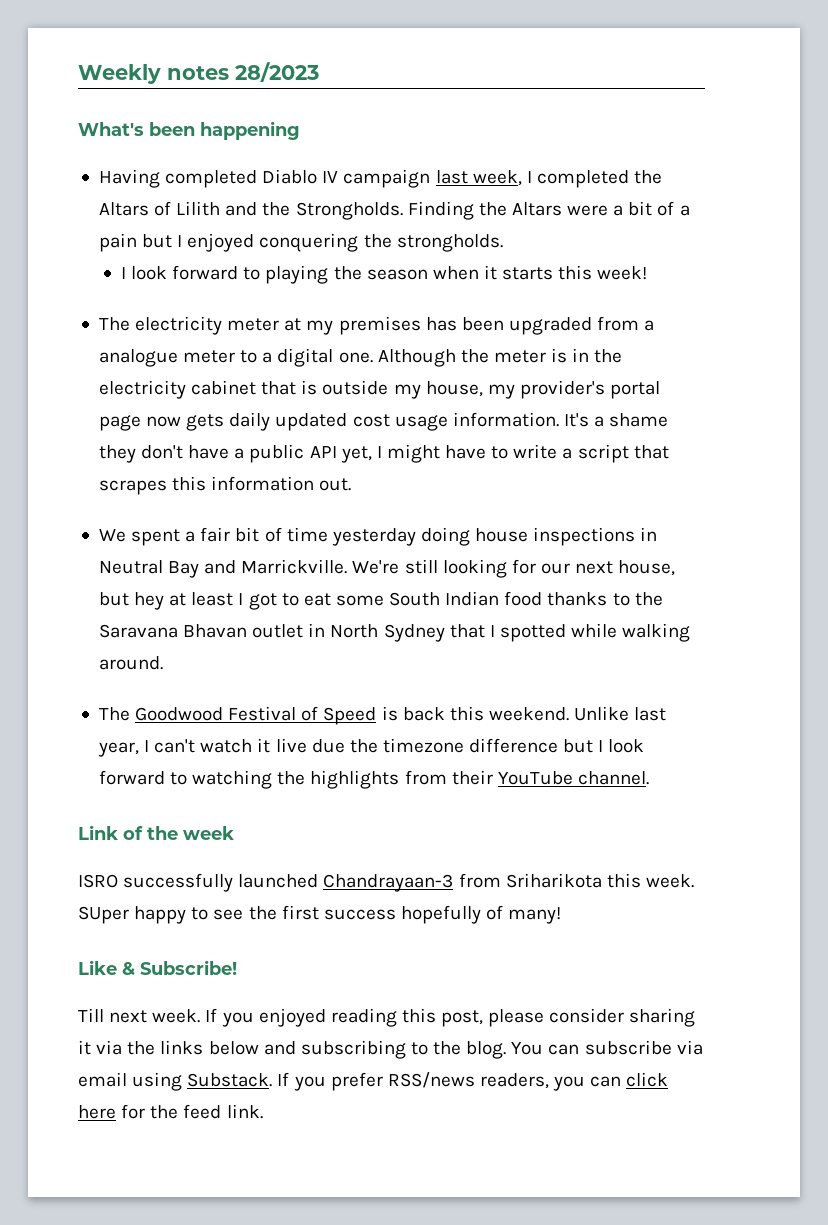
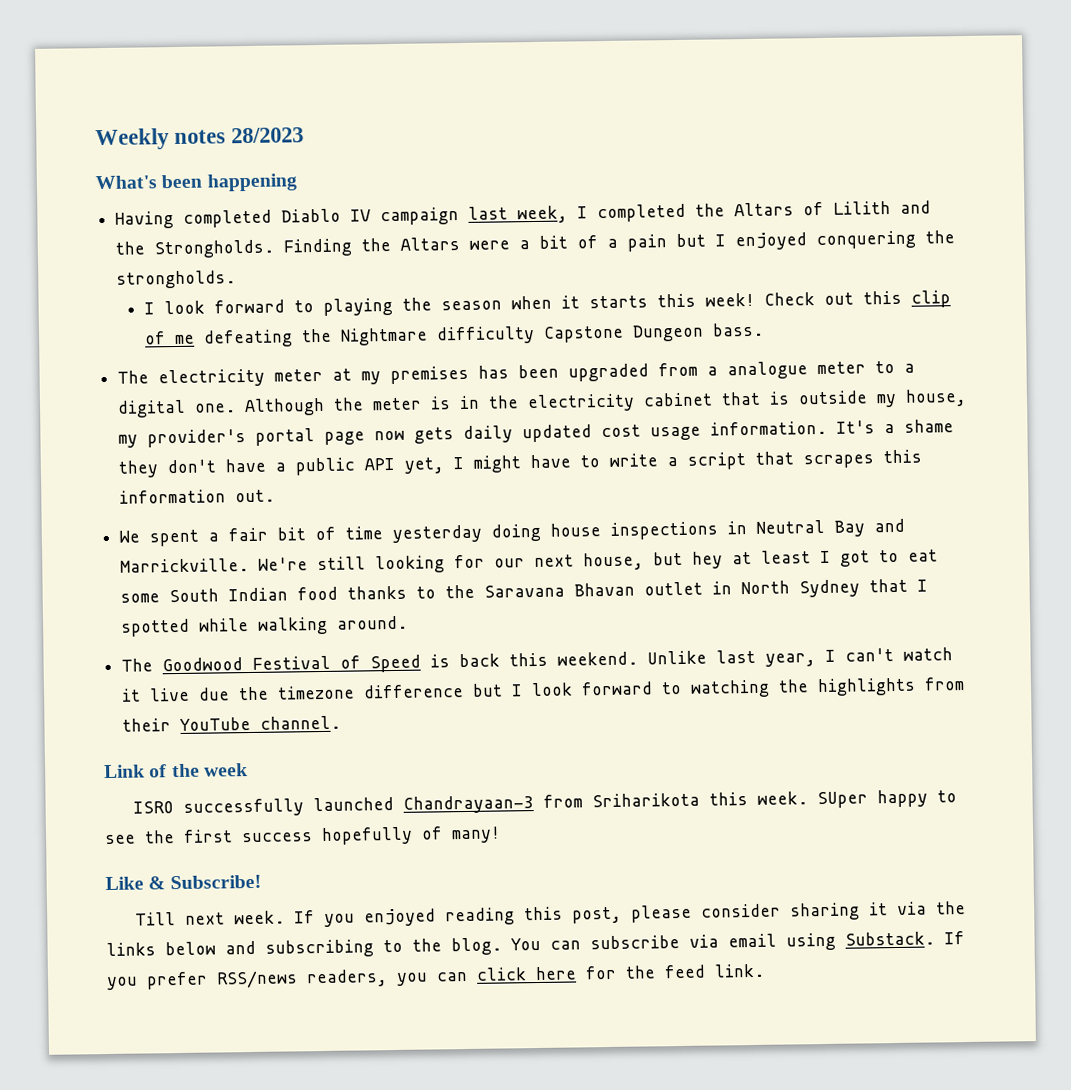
+ Check out this clip of me defeating the Nightmare difficulty Capstone Dungeon bass.

